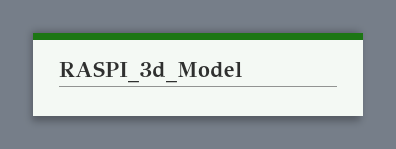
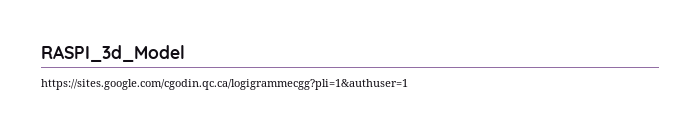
+ https://sites.google.com/cgodin.qc.ca/logigrammecgg?pli=1&authuser=1

